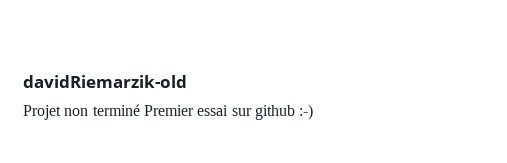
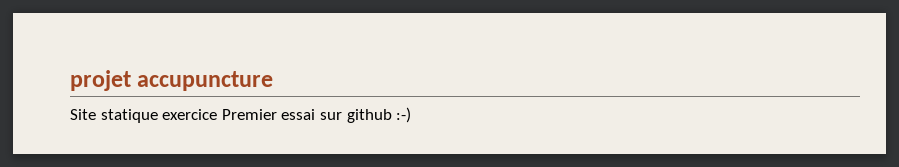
- davidRiemarzik-old
- Projet non terminé Premier essai sur github :-)
+ projet accupuncture
+ Site statique exercice Premier essai sur github :-)

